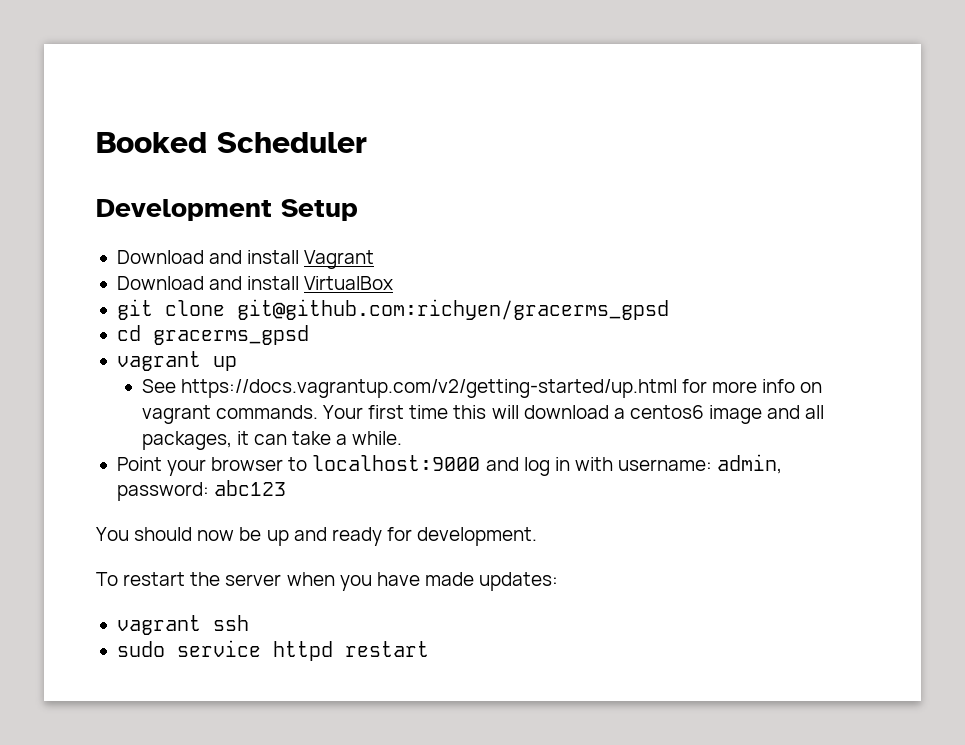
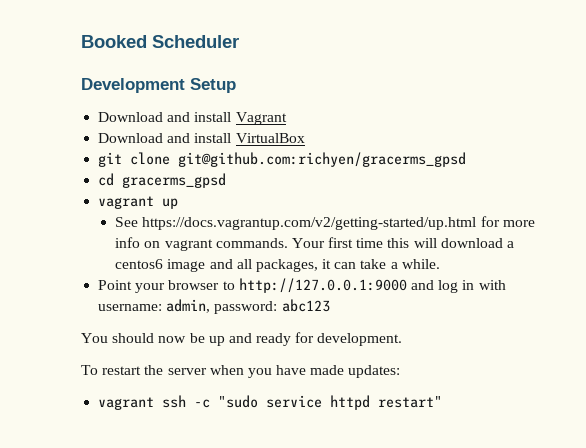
- Point your browser to localhost:9000 and log in with username: admin, password: abc123
+ Point your browser to http://127.0.0.1:9000 and log in with username: admin, password: abc123
- vagrant ssh
- sudo service httpd restart
+ vagrant ssh -c "sudo service httpd restart"

